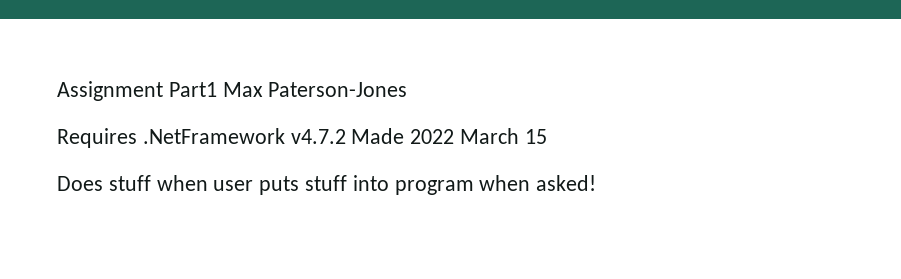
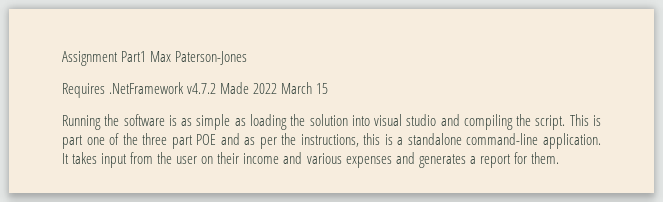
- Does stuff when user puts stuff into program when asked!
+ Running the software is as simple as loading the solution into visual studio and compiling the script. This is part one of the three part POE and as per the instructions, this is a standalone command-line application. It takes input from the user on their income and various expenses and generates a report for them.

